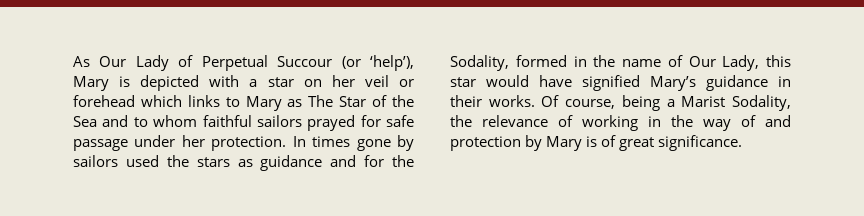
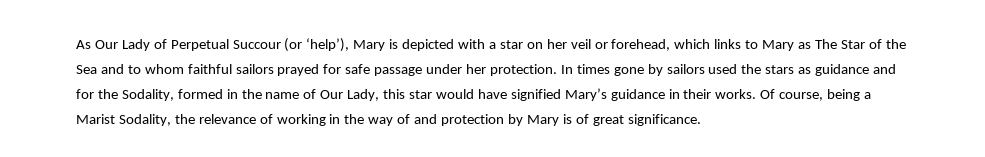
- As Our Lady of Perpetual Succour (or ‘help’), Mary is depicted with a star on her veil or forehead which links to Mary as The Star of the Sea and to whom faithful sailors prayed for safe passage under her protection.
+ As Our Lady of Perpetual Succour (or ‘help’), Mary is depicted with a star on her veil or forehead, which links to Mary as The Star of the Sea and to whom faithful sailors prayed for safe passage under her protection.

